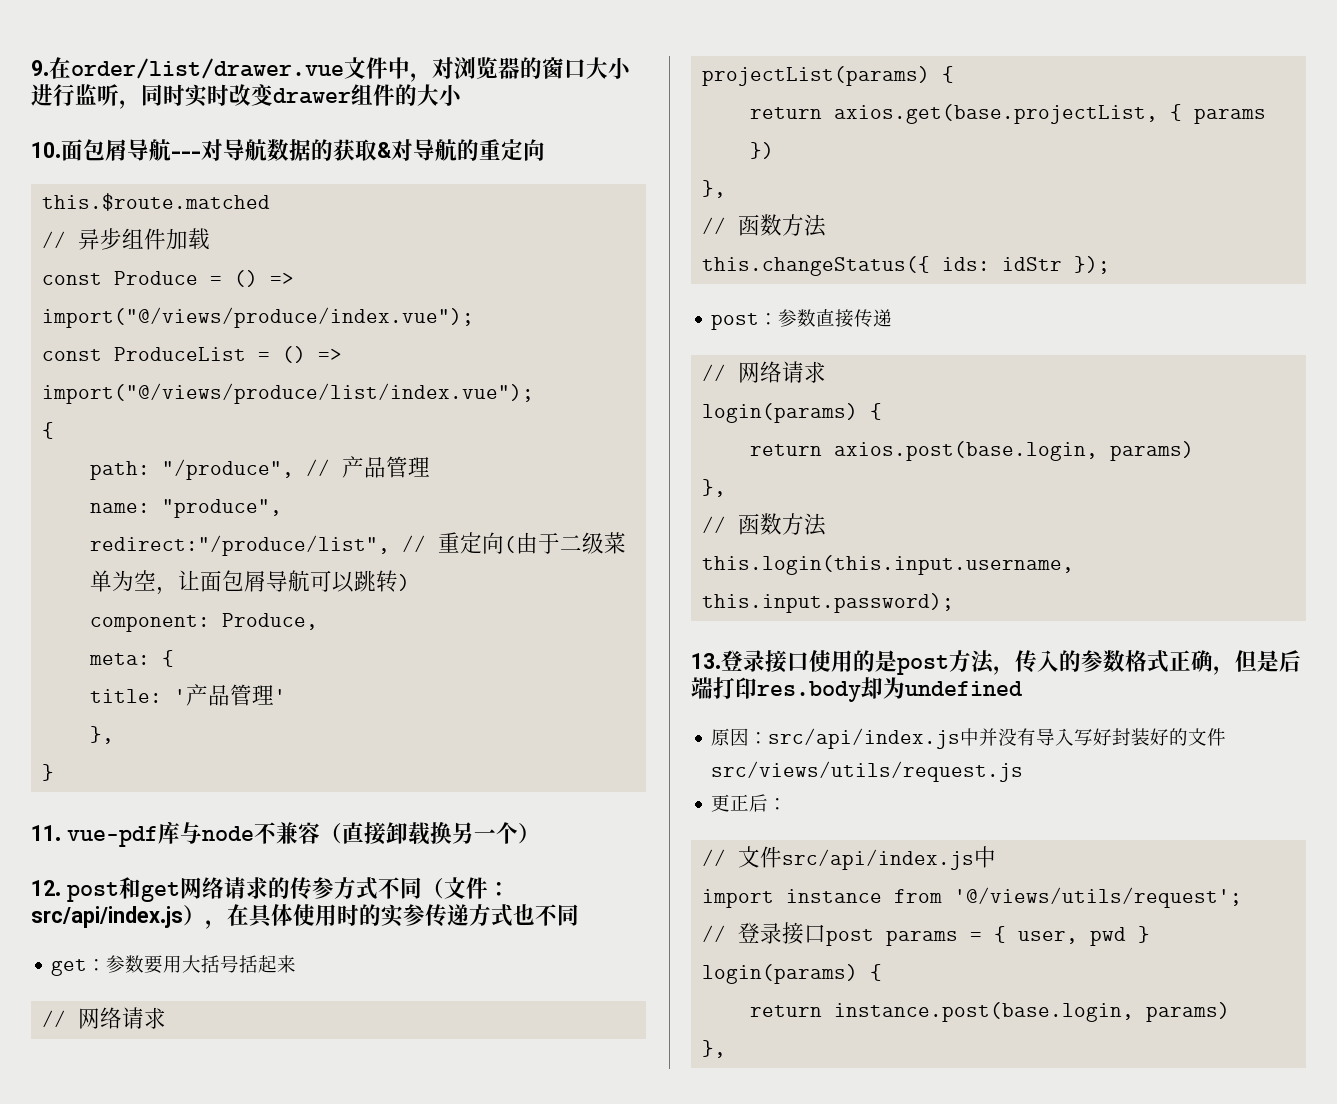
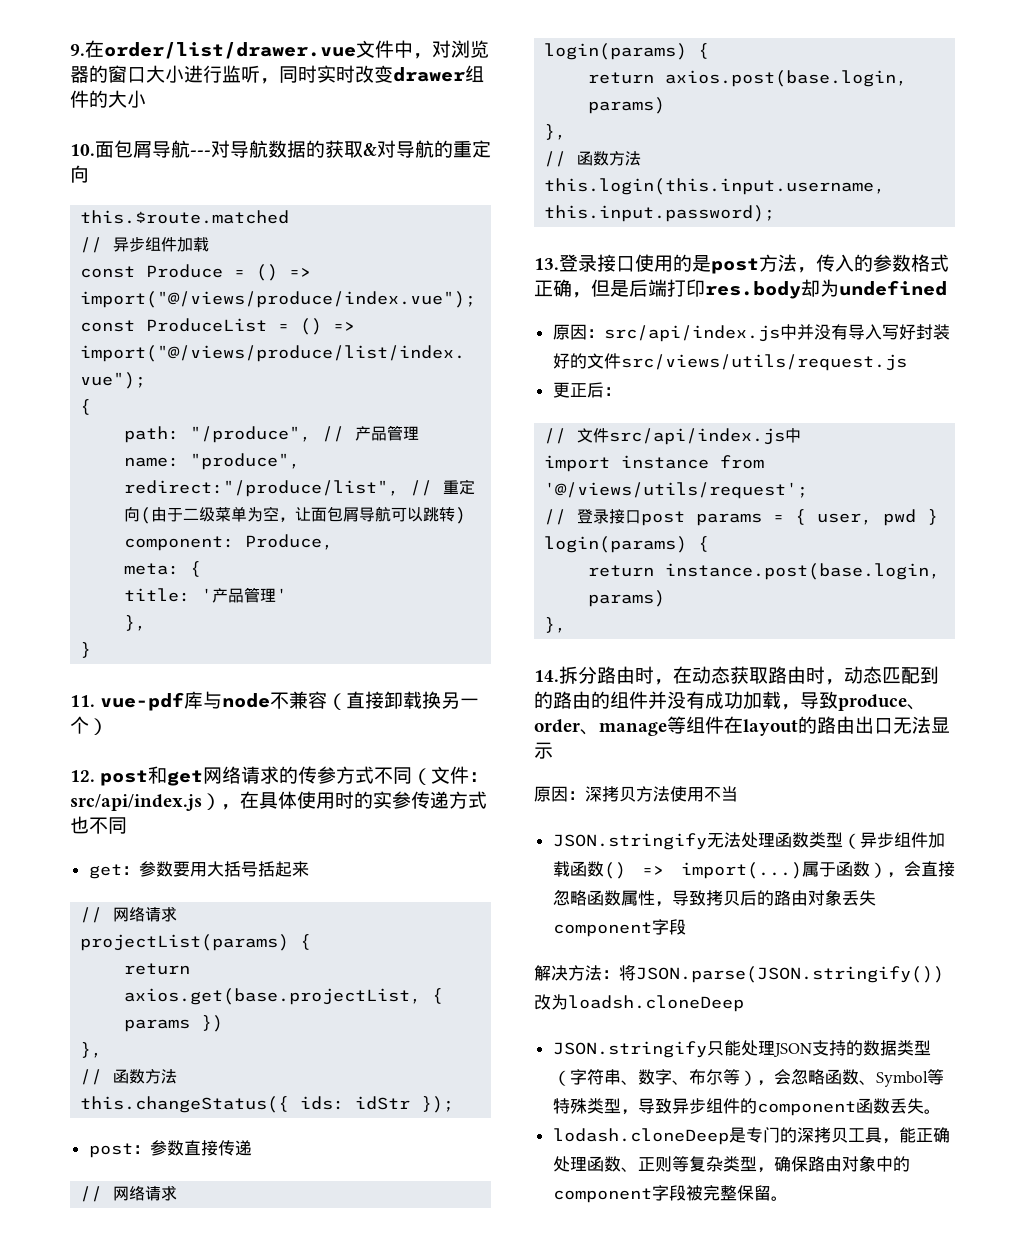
+ 14.拆分路由时，在动态获取路由时，动态匹配到的路由的组件并没有成功加载，导致produce、order、manage等组件在layout的路由出口无法显示
+ 原因：深拷贝方法使用不当
+ JSON.stringify无法处理函数类型（异步组件加载函数() => import(...)属于函数），会直接忽略函数属性，导致拷贝后的路由对象丢失component字段
+ 解决方法：将JSON.parse(JSON.stringify())改为loadsh.cloneDeep
+ JSON.stringify只能处理JSON支持的数据类型（字符串、数字、布尔等），会忽略函数、Symbol等特殊类型，导致异步组件的component函数丢失。
+ lodash.cloneDeep是专门的深拷贝工具，能正确处理函数、正则等复杂类型，确保路由对象中的component字段被完整保留。

